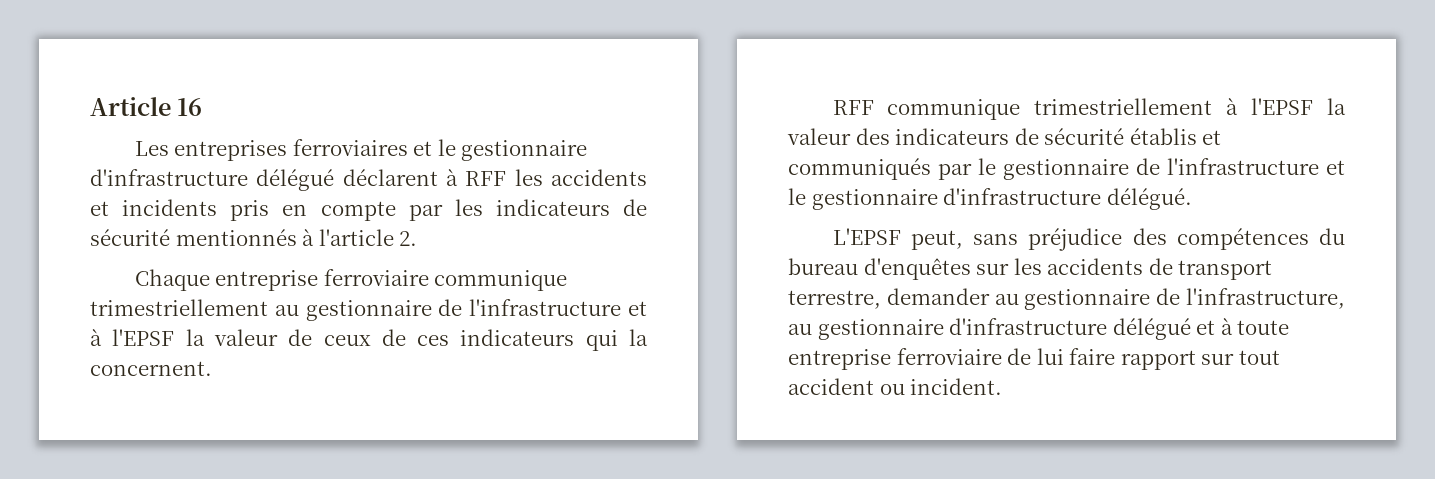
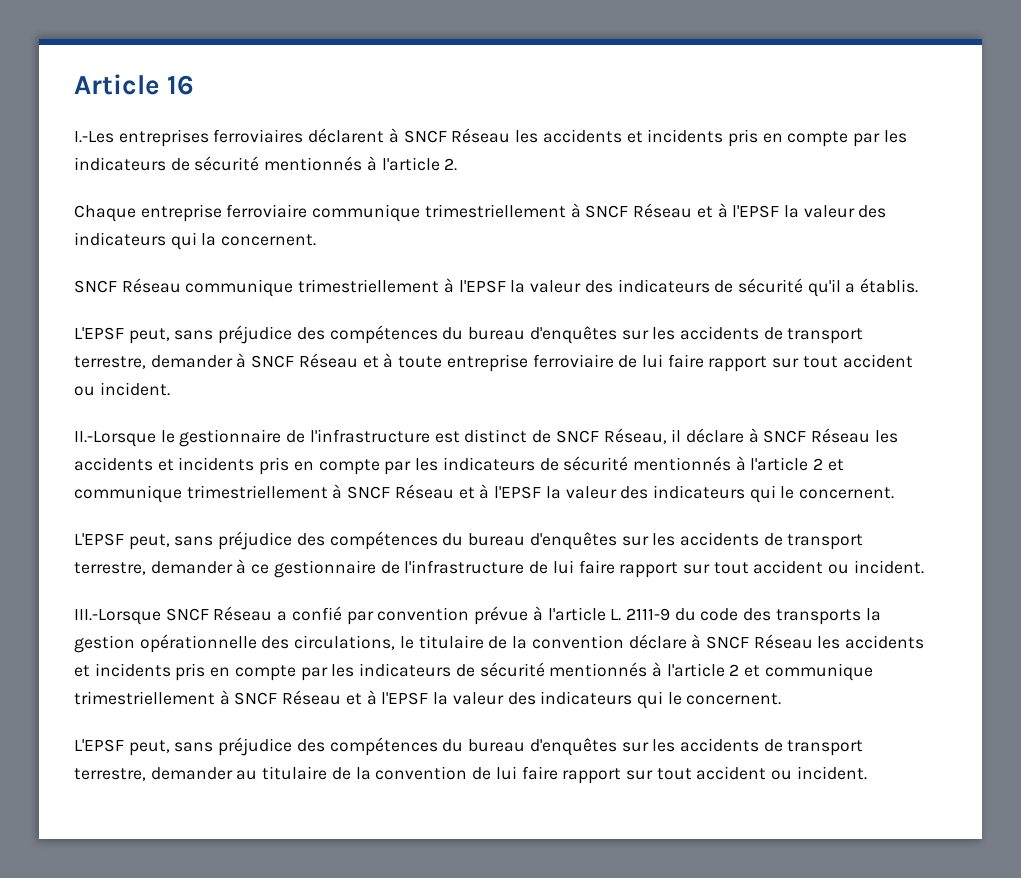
- Les entreprises ferroviaires et le gestionnaire d'infrastructure délégué déclarent à RFF les accidents et incidents pris en compte par les indicateurs de sécurité mentionnés à l'article 2.
+ I.-Les entreprises ferroviaires déclarent à SNCF Réseau les accidents et incidents pris en compte par les indicateurs de sécurité mentionnés à l'article 2.
- Chaque entreprise ferroviaire communique trimestriellement au gestionnaire de l'infrastructure et à l'EPSF la valeur de ceux de ces indicateurs qui la concernent.
+ Chaque entreprise ferroviaire communique trimestriellement à SNCF Réseau et à l'EPSF la valeur des indicateurs qui la concernent.
- RFF communique trimestriellement à l'EPSF la valeur des indicateurs de sécurité établis et communiqués par le gestionnaire de l'infrastructure et le gestionnaire d'infrastructure délégué.
+ SNCF Réseau communique trimestriellement à l'EPSF la valeur des indicateurs de sécurité qu'il a établis.
+ L'EPSF peut, sans préjudice des compétences du bureau d'enquêtes sur les accidents de transport terrestre, demander à SNCF Réseau et à toute entreprise ferroviaire de lui faire rapport sur tout accident ou incident.
+ II.-Lorsque le gestionnaire de l'infrastructure est distinct de SNCF Réseau, il déclare à SNCF Réseau les accidents et incidents pris en compte par les indicateurs de sécurité mentionnés à l'article 2 et communique trimestriellement à SNCF Réseau et à l'EPSF la valeur des indicateurs qui le concernent.
+ L'EPSF peut, sans préjudice des compétences du bureau d'enquêtes sur les accidents de transport terrestre, demander à ce gestionnaire de l'infrastructure de lui faire rapport sur tout accident ou incident.
+ III.-Lorsque SNCF Réseau a confié par convention prévue à l'article L. 2111-9 du code des transports la gestion opérationnelle des circulations, le titulaire de la convention déclare à SNCF Réseau les accidents et incidents pris en compte par les indicateurs de sécurité mentionnés à l'article 2 et communique trimestriellement à SNCF Réseau et à l'EPSF la valeur des indicateurs qui le concernent.
- L'EPSF peut, sans préjudice des compétences du bureau d'enquêtes sur les accidents de transport terrestre, demander au gestionnaire de l'infrastructure, au gestionnaire d'infrastructure délégué et à toute entreprise ferroviaire de lui faire rapport sur tout accident ou incident.
+ L'EPSF peut, sans préjudice des compétences du bureau d'enquêtes sur les accidents de transport terrestre, demander au titulaire de la convention de lui faire rapport sur tout accident ou incident.

